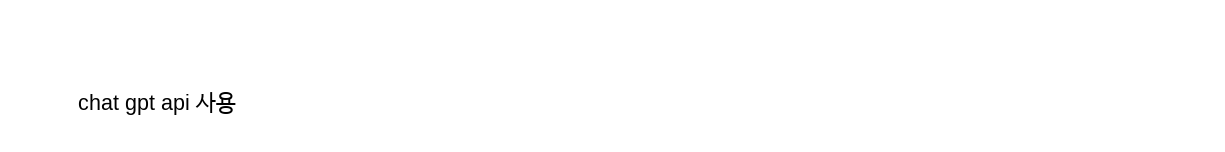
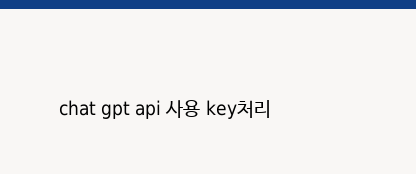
- chat gpt api 사용
+ chat gpt api 사용 key처리

